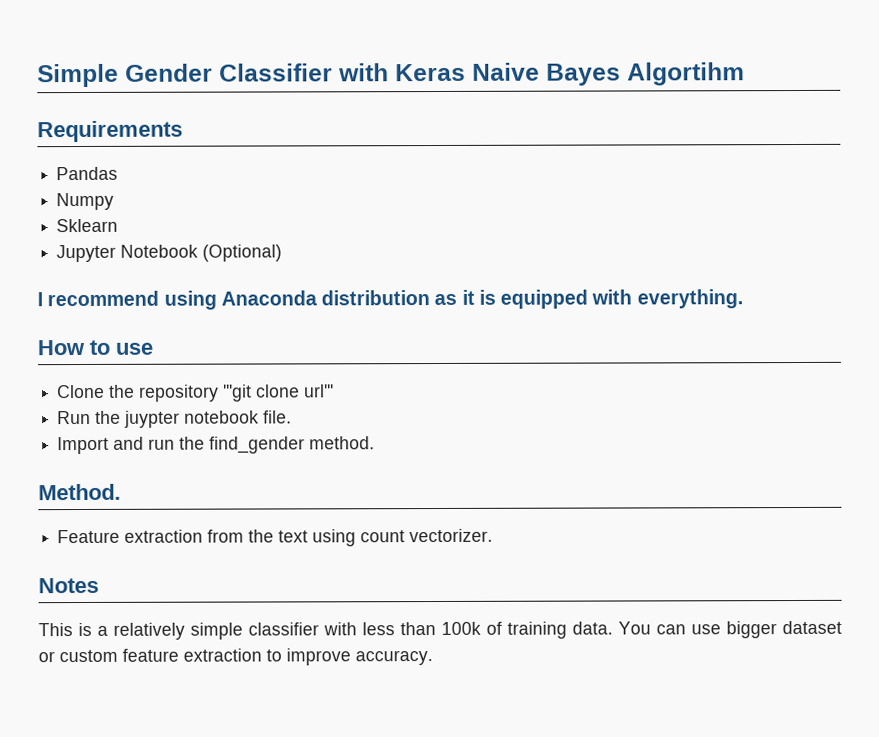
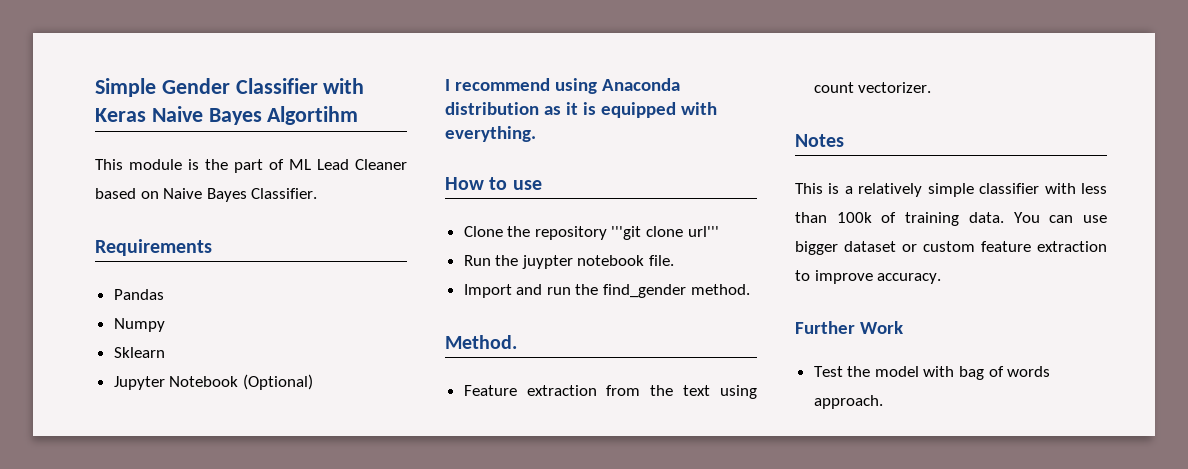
+ This module is the part of ML Lead Cleaner based on Naive Bayes Classifier.
+ Further Work
+ Test the model with bag of words approach.

